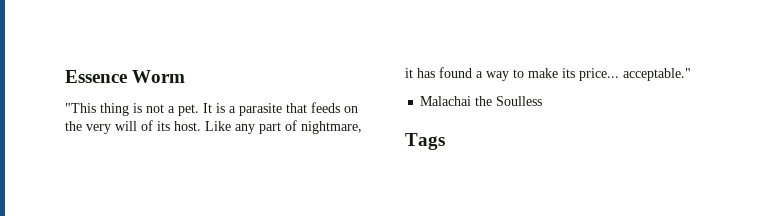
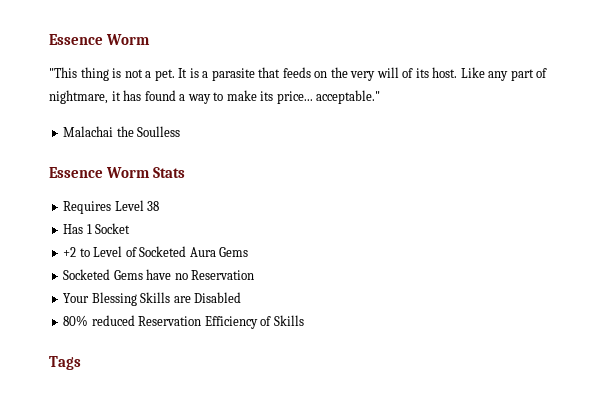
+ Essence Worm Stats
+ Requires Level 38
+ Has 1 Socket
+ +2 to Level of Socketed Aura Gems
+ Socketed Gems have no Reservation
+ Your Blessing Skills are Disabled
+ 80% reduced Reservation Efficiency of Skills

